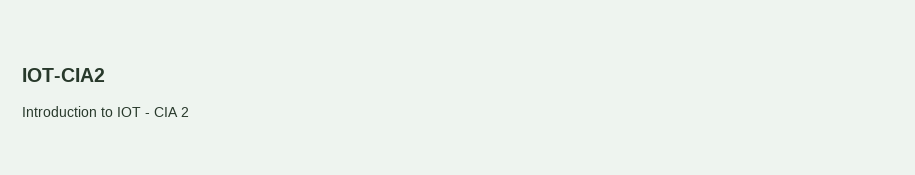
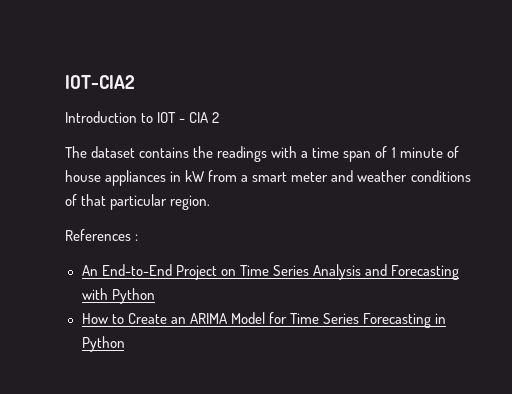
+ The dataset contains the readings with a time span of 1 minute of house appliances in kW from a smart meter and weather conditions of that particular region.
+ References :
+ An End-to-End Project on Time Series Analysis and Forecasting with Python
+ How to Create an ARIMA Model for Time Series Forecasting in Python

